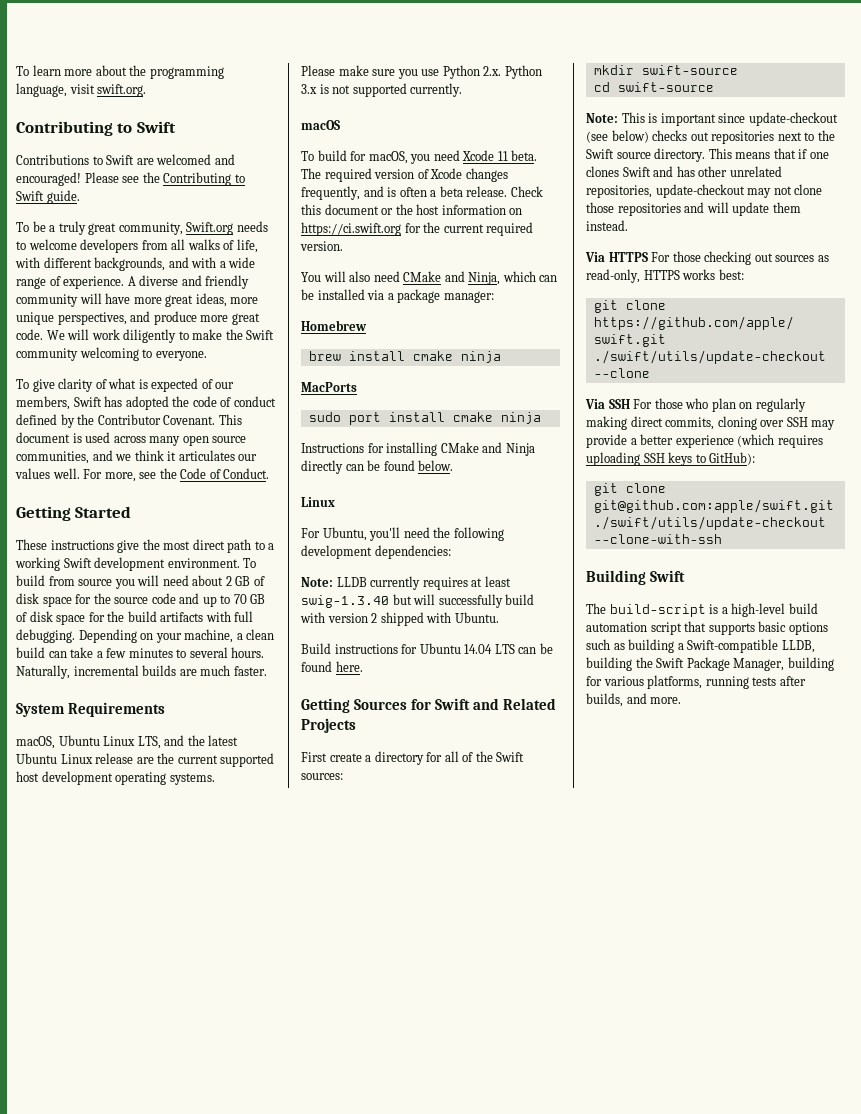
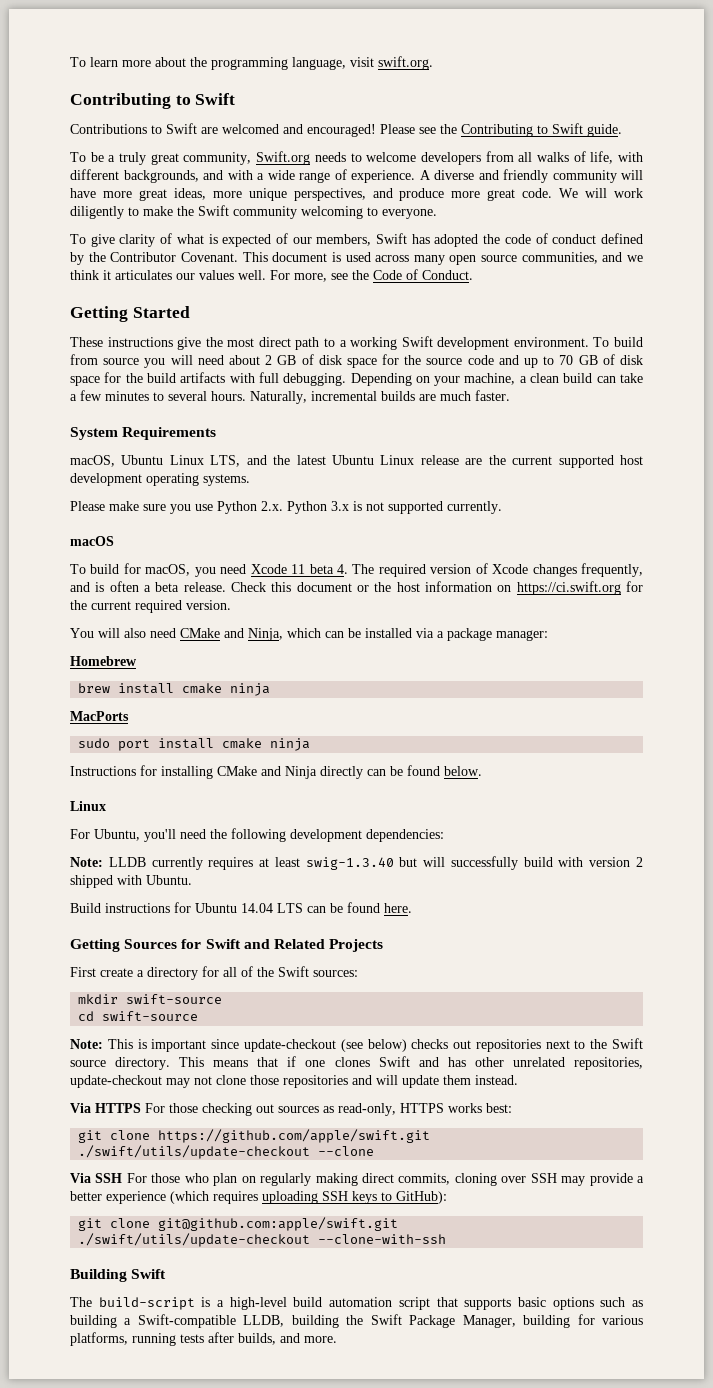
- To build for macOS, you need Xcode 11 beta. The required version of Xcode changes frequently, and is often a beta release.
+ To build for macOS, you need Xcode 11 beta 4. The required version of Xcode changes frequently, and is often a beta release.

